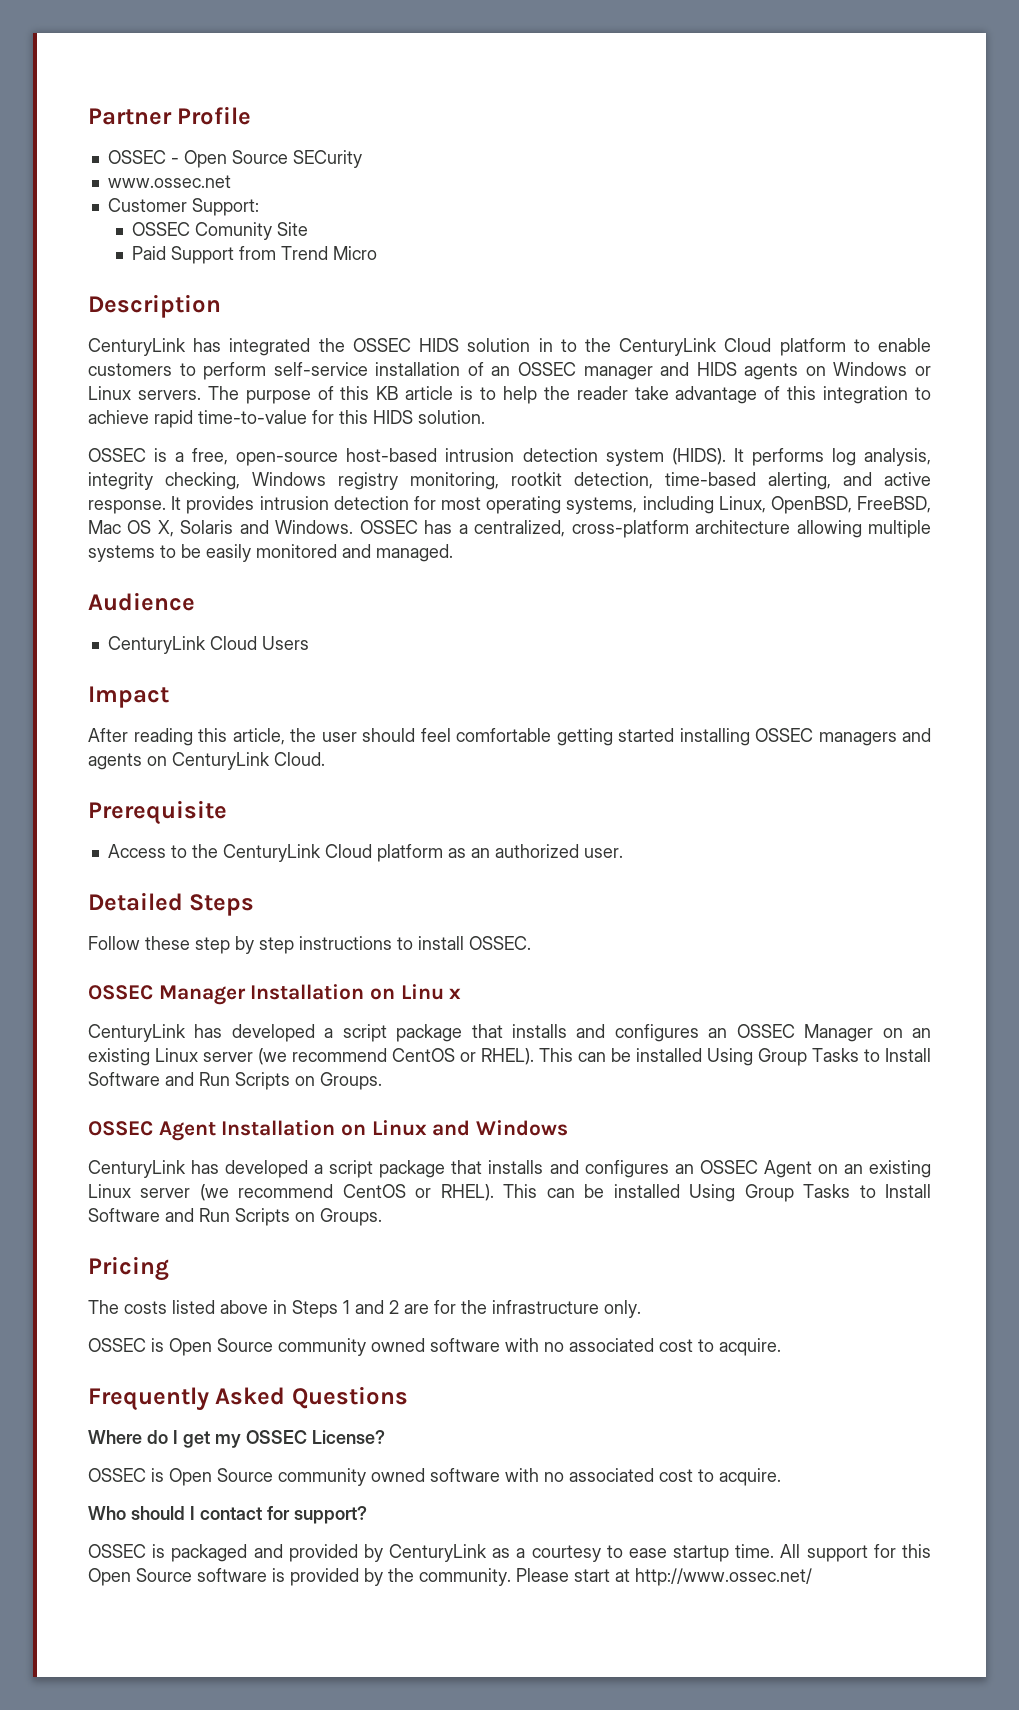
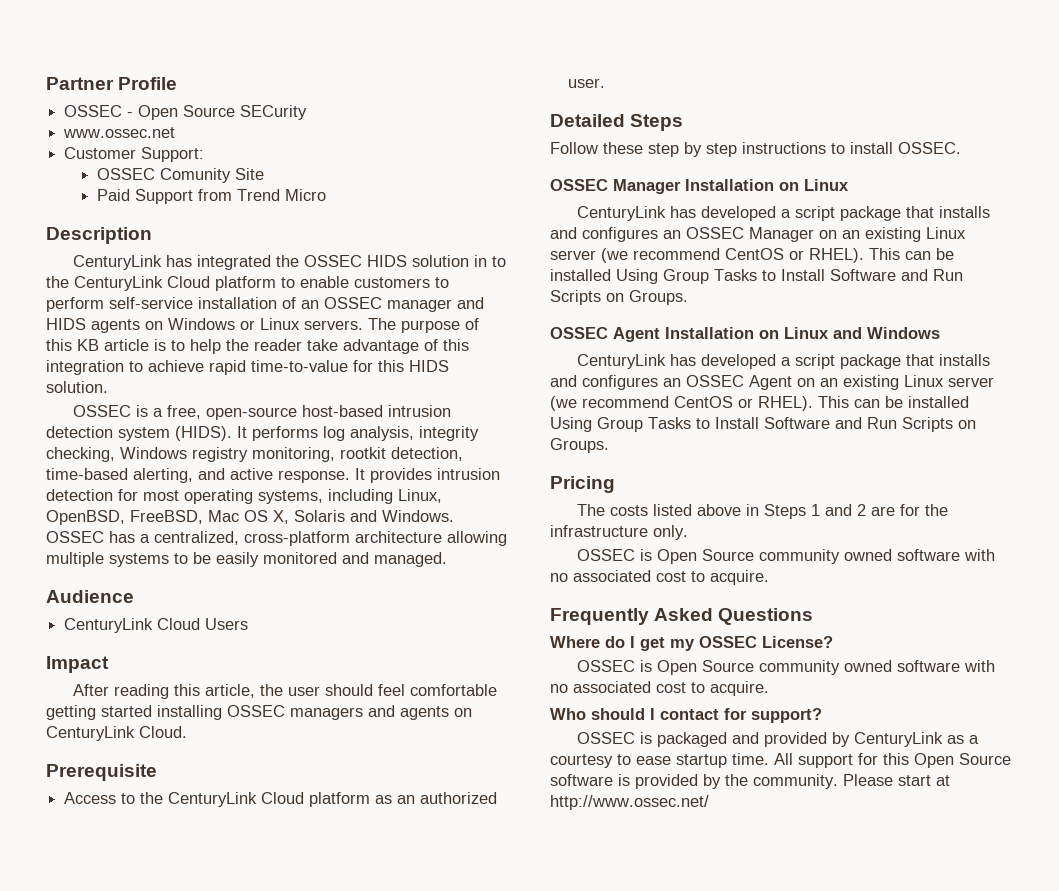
- OSSEC Manager Installation on Linu x
+ OSSEC Manager Installation on Linux

